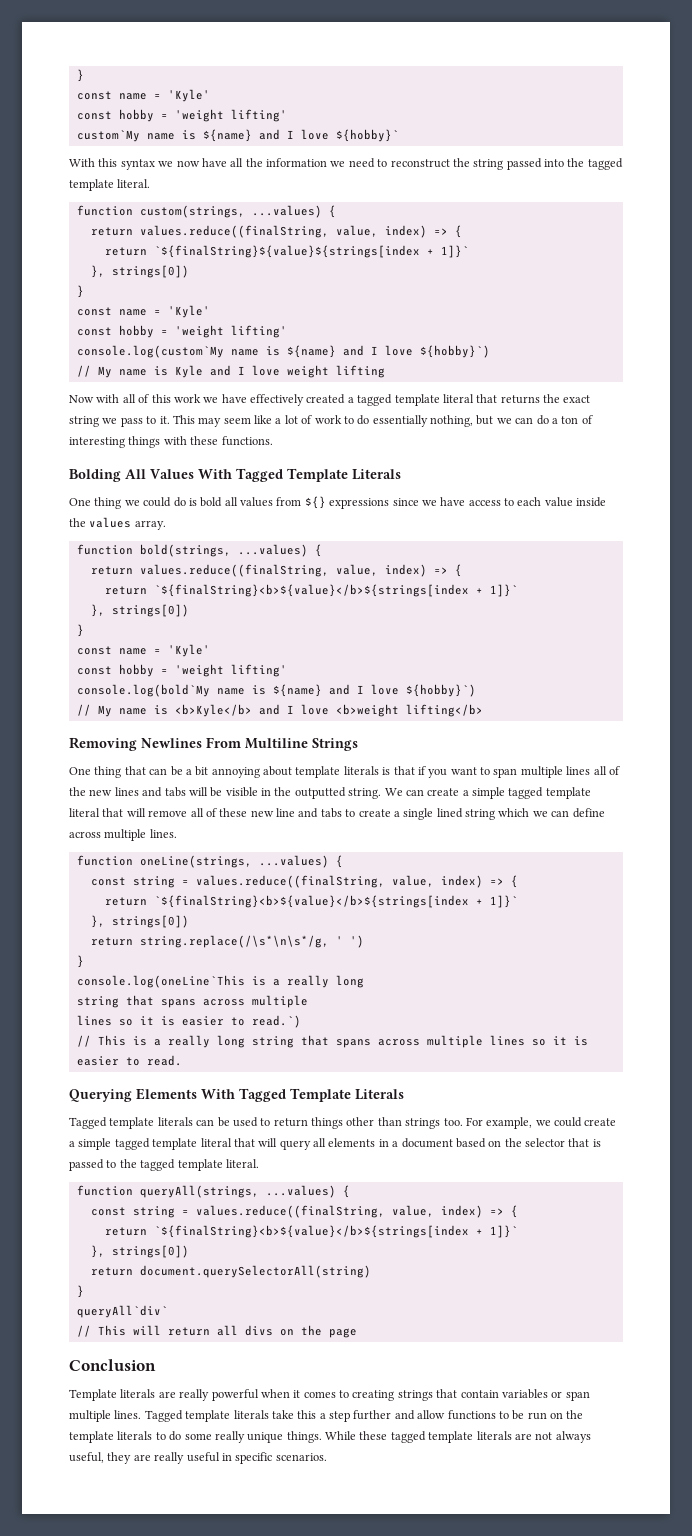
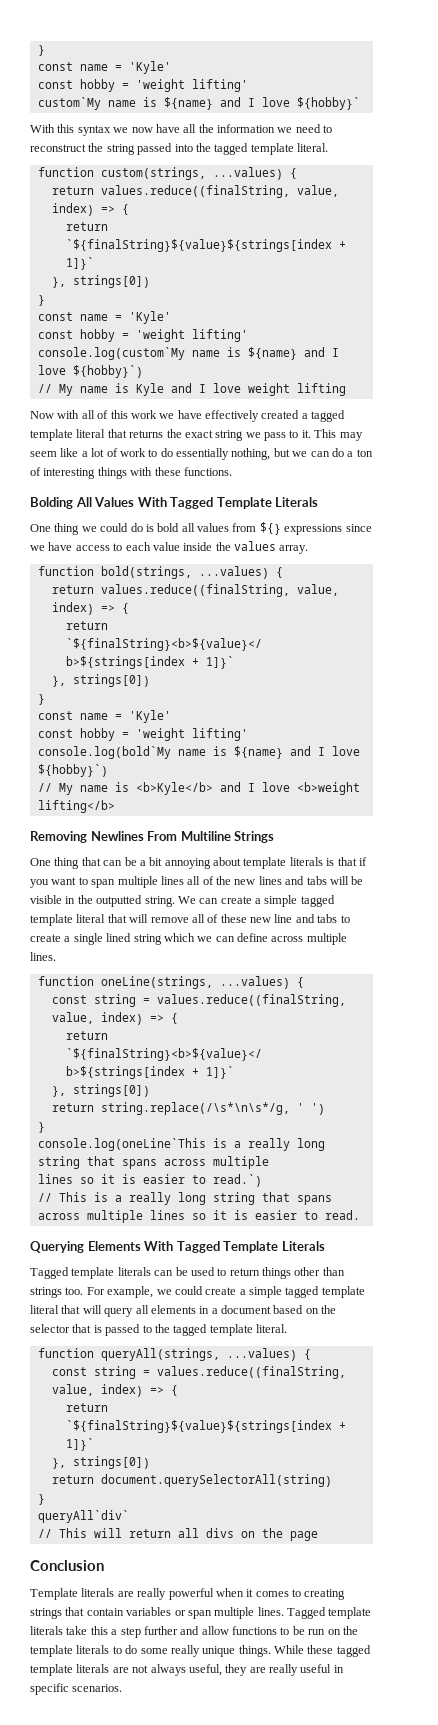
  function queryAll(strings, ...values) {
  const string = values.reduce((finalString, value, index) => {
- return `${finalString}<b>${value}</b>${strings[index + 1]}`
+ return `${finalString}${value}${strings[index + 1]}`

